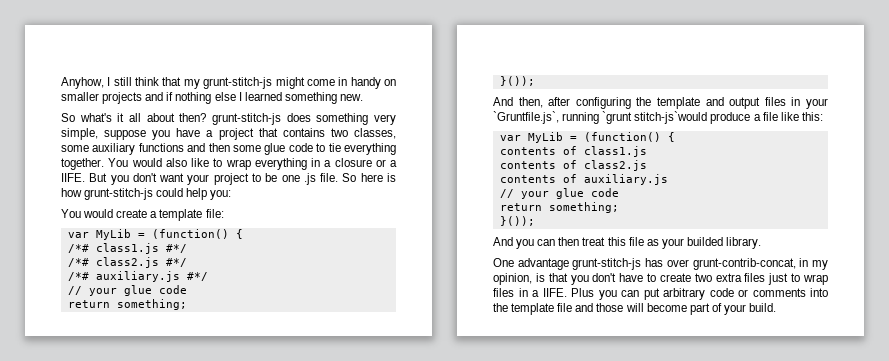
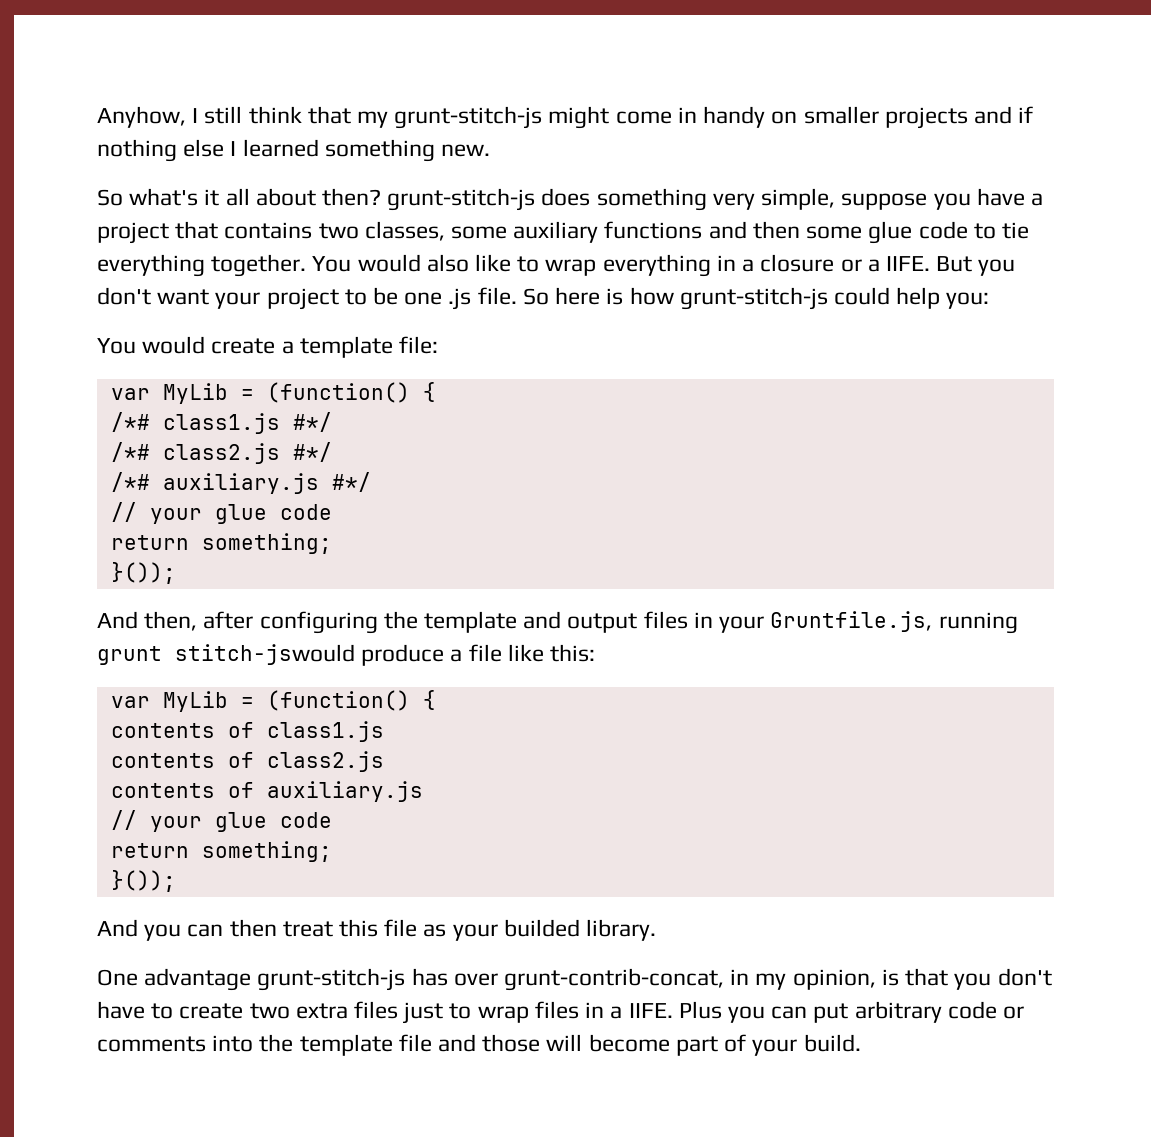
- And then, after configuring the template and output files in your `Gruntfile.js`, running `grunt stitch-js`would produce a file like this:
+ And then, after configuring the template and output files in your Gruntfile.js, running grunt stitch-jswould produce a file like this:

